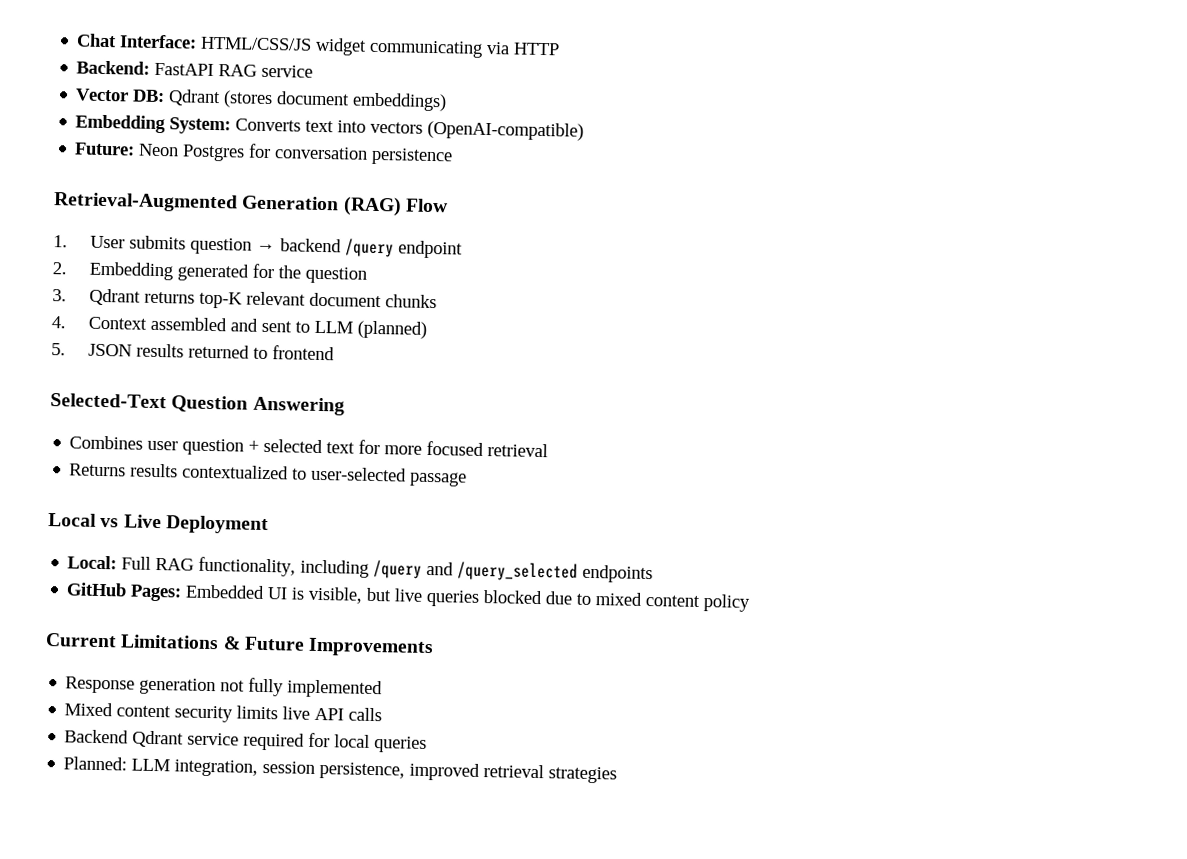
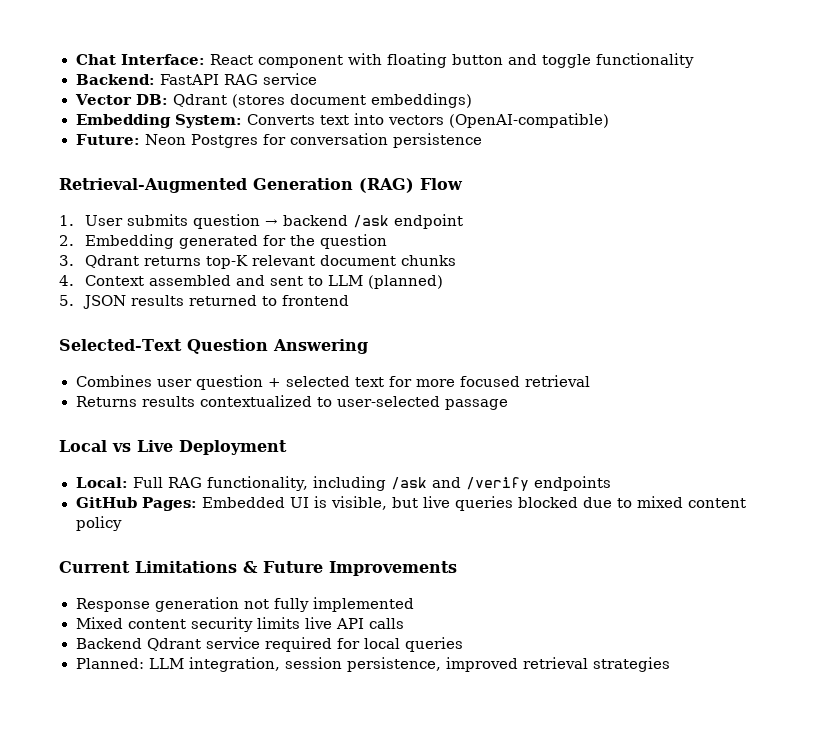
- Chat Interface: HTML/CSS/JS widget communicating via HTTP
+ Chat Interface: React component with floating button and toggle functionality
- 1. User submits question → backend /query endpoint
+ 1. User submits question → backend /ask endpoint
- Local: Full RAG functionality, including /query and /query_selected endpoints
+ Local: Full RAG functionality, including /ask and /verify endpoints

